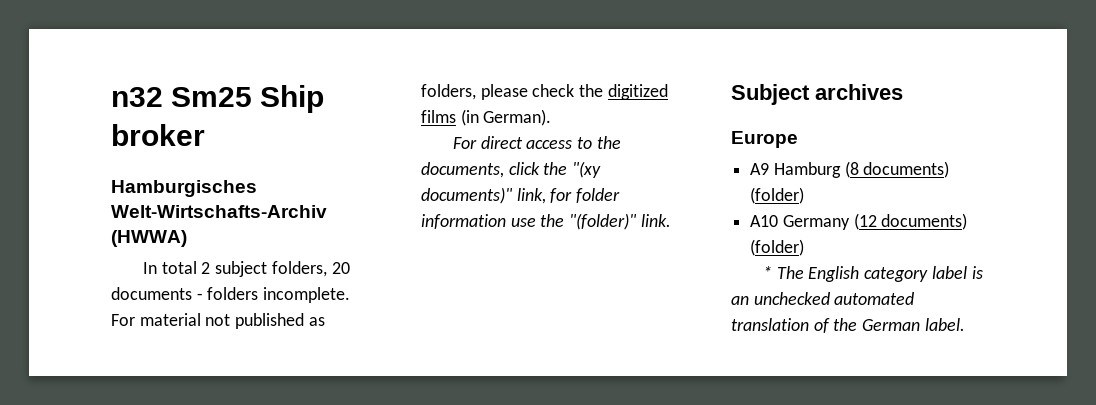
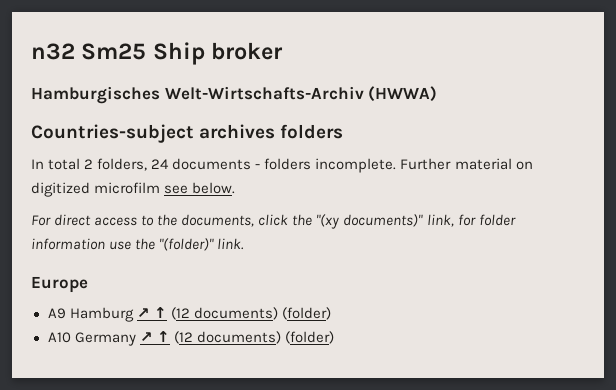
+ Countries-subject archives folders
- In total 2 subject folders, 20 documents - folders incomplete.
+ In total 2 folders, 24 documents - folders incomplete.
- For material not published as folders, please check the digitized films (in German).
+ Further material on digitized microfilm see below.
- Subject archives
- A9 Hamburg (8 documents) (folder)
+ A9 Hamburg ↗ ↑ (12 documents) (folder)
- A10 Germany (12 documents) (folder)
- * The English category label is an unchecked automated translation of the German label.
+ A10 Germany ↗ ↑ (12 documents) (folder)

